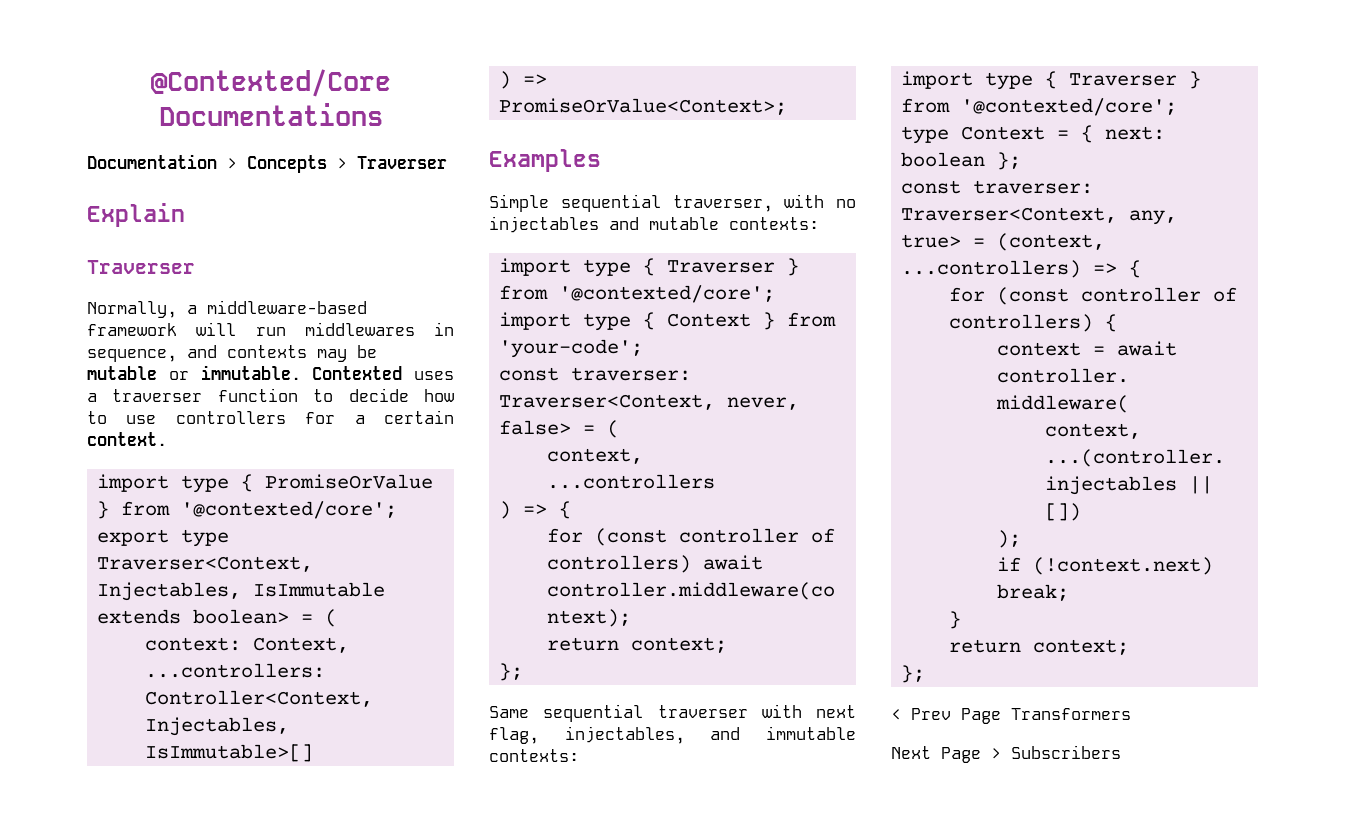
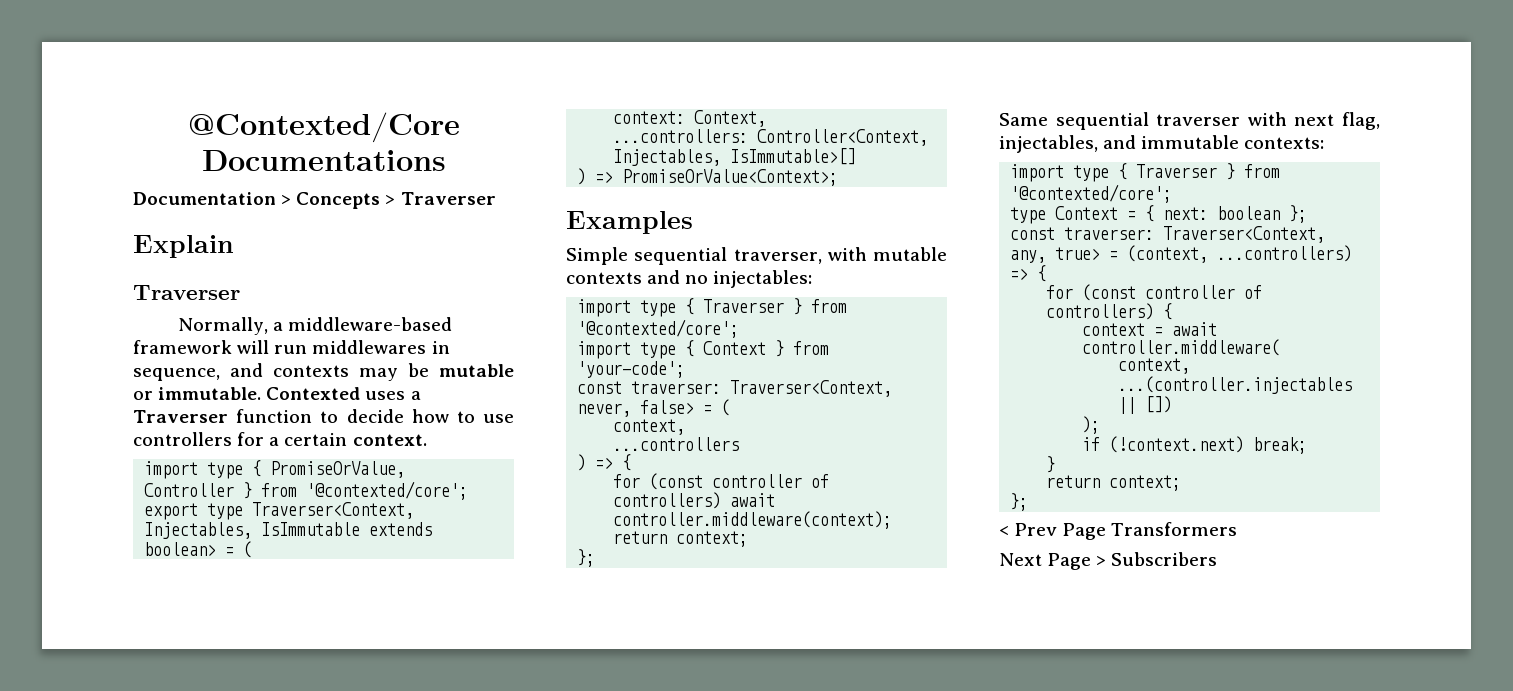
- Contexted uses a traverser function to decide how to use controllers for a certain context.
+ Contexted uses a Traverser function to decide how to use controllers for a certain context.
- import type { PromiseOrValue } from '@contexted/core';
+ import type { PromiseOrValue, Controller } from '@contexted/core';
- Simple sequential traverser, with no injectables and mutable contexts:
+ Simple sequential traverser, with mutable contexts and no injectables:

